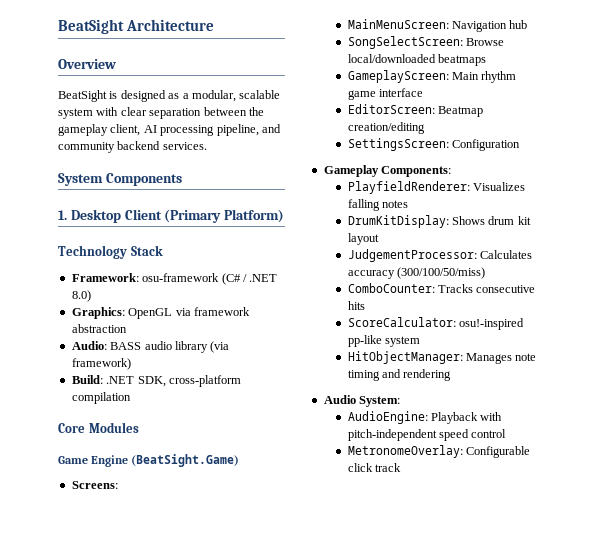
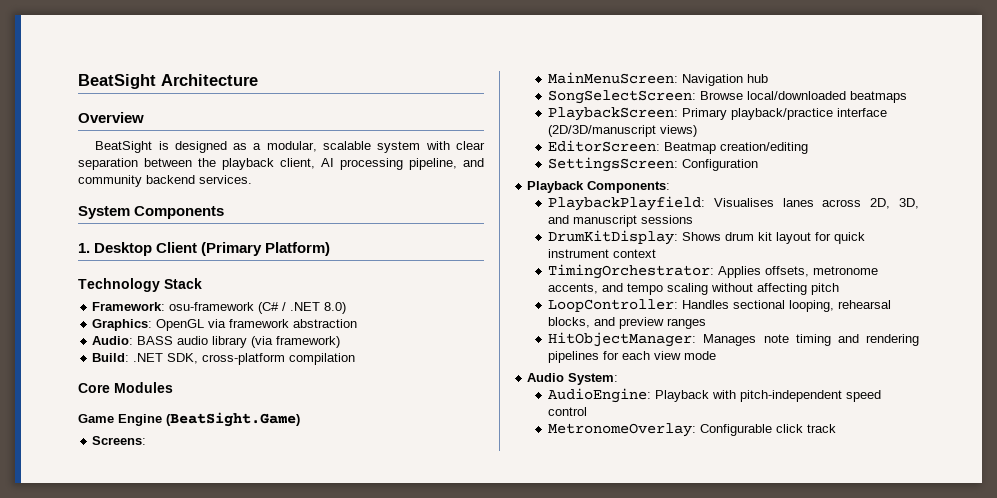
- BeatSight is designed as a modular, scalable system with clear separation between the gameplay client, AI processing pipeline, and community backend services.
+ BeatSight is designed as a modular, scalable system with clear separation between the playback client, AI processing pipeline, and community backend services.
- GameplayScreen: Main rhythm game interface
+ PlaybackScreen: Primary playback/practice interface (2D/3D/manuscript views)
- Gameplay Components:
+ Playback Components:
- PlayfieldRenderer: Visualizes falling notes
+ PlaybackPlayfield: Visualises lanes across 2D, 3D, and manuscript sessions
- DrumKitDisplay: Shows drum kit layout
- JudgementProcessor: Calculates accuracy (300/100/50/miss)
- ComboCounter: Tracks consecutive hits
- ScoreCalculator: osu!-inspired pp-like system
+ DrumKitDisplay: Shows drum kit layout for quick instrument context
+ TimingOrchestrator: Applies offsets, metronome accents, and tempo scaling without affecting pitch
+ LoopController: Handles sectional looping, rehearsal blocks, and preview ranges
- HitObjectManager: Manages note timing and rendering
+ HitObjectManager: Manages note timing and rendering pipelines for each view mode

